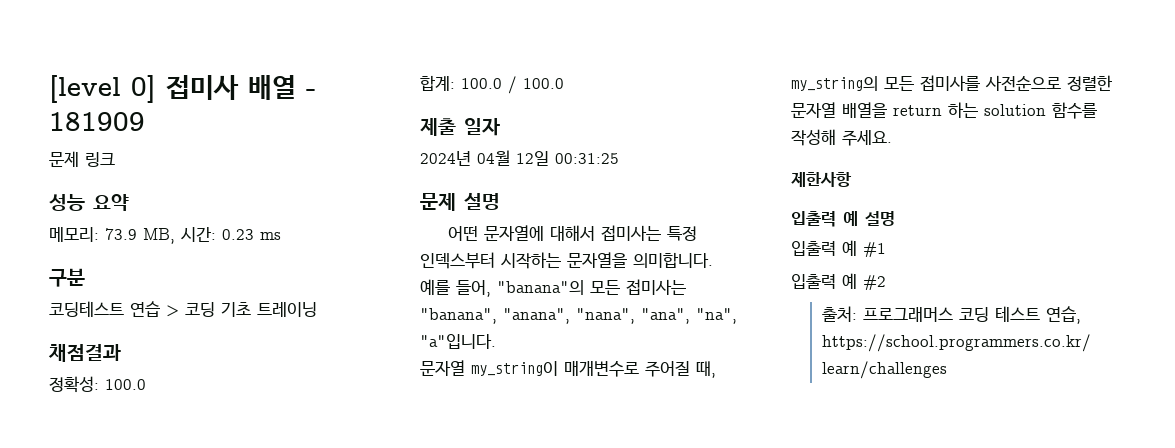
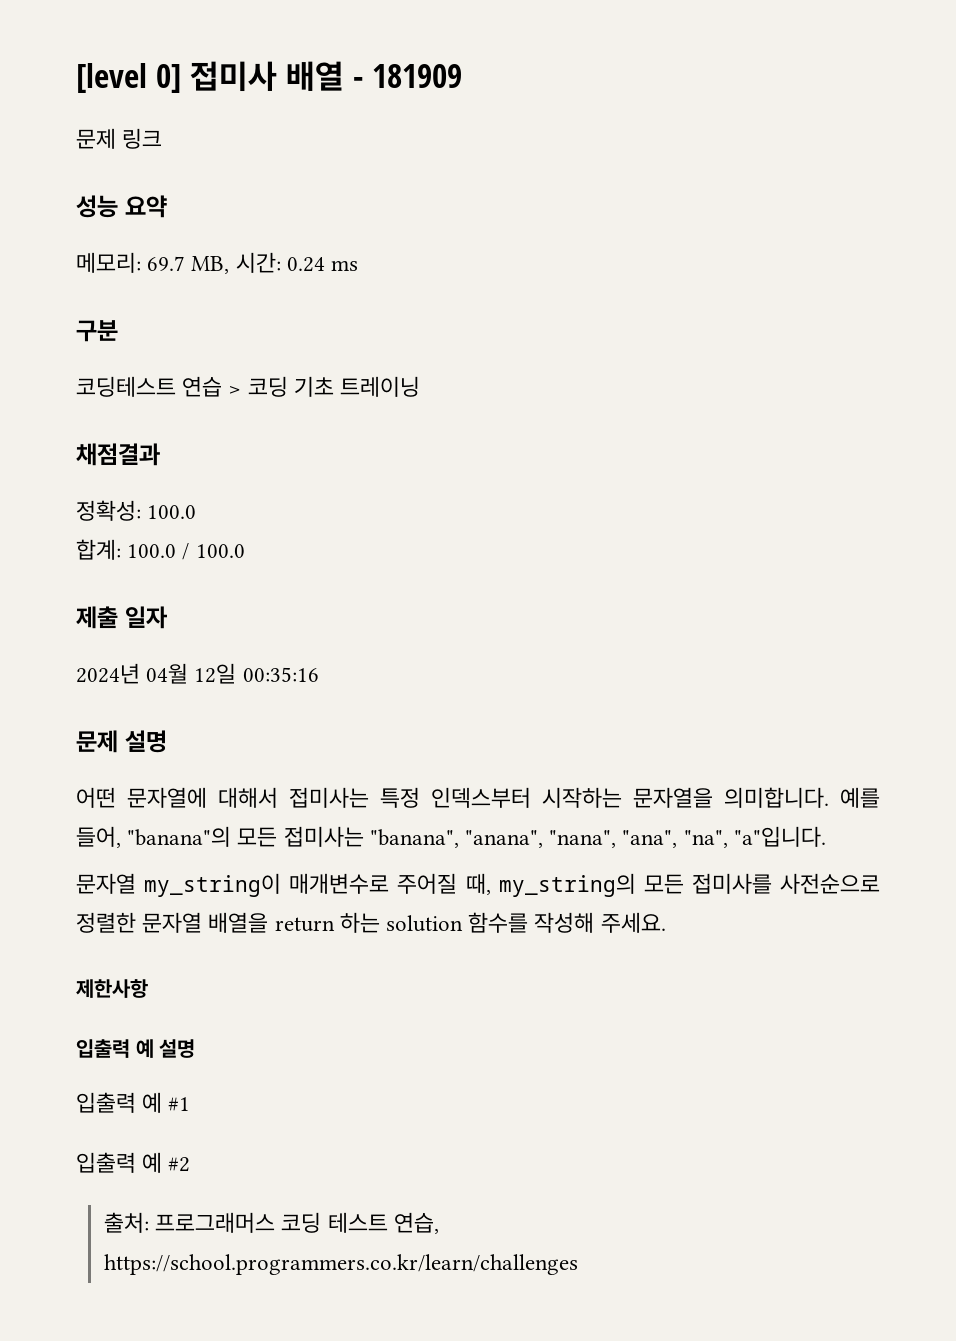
- 메모리: 73.9 MB, 시간: 0.23 ms
+ 메모리: 69.7 MB, 시간: 0.24 ms
- 2024년 04월 12일 00:31:25
+ 2024년 04월 12일 00:35:16

